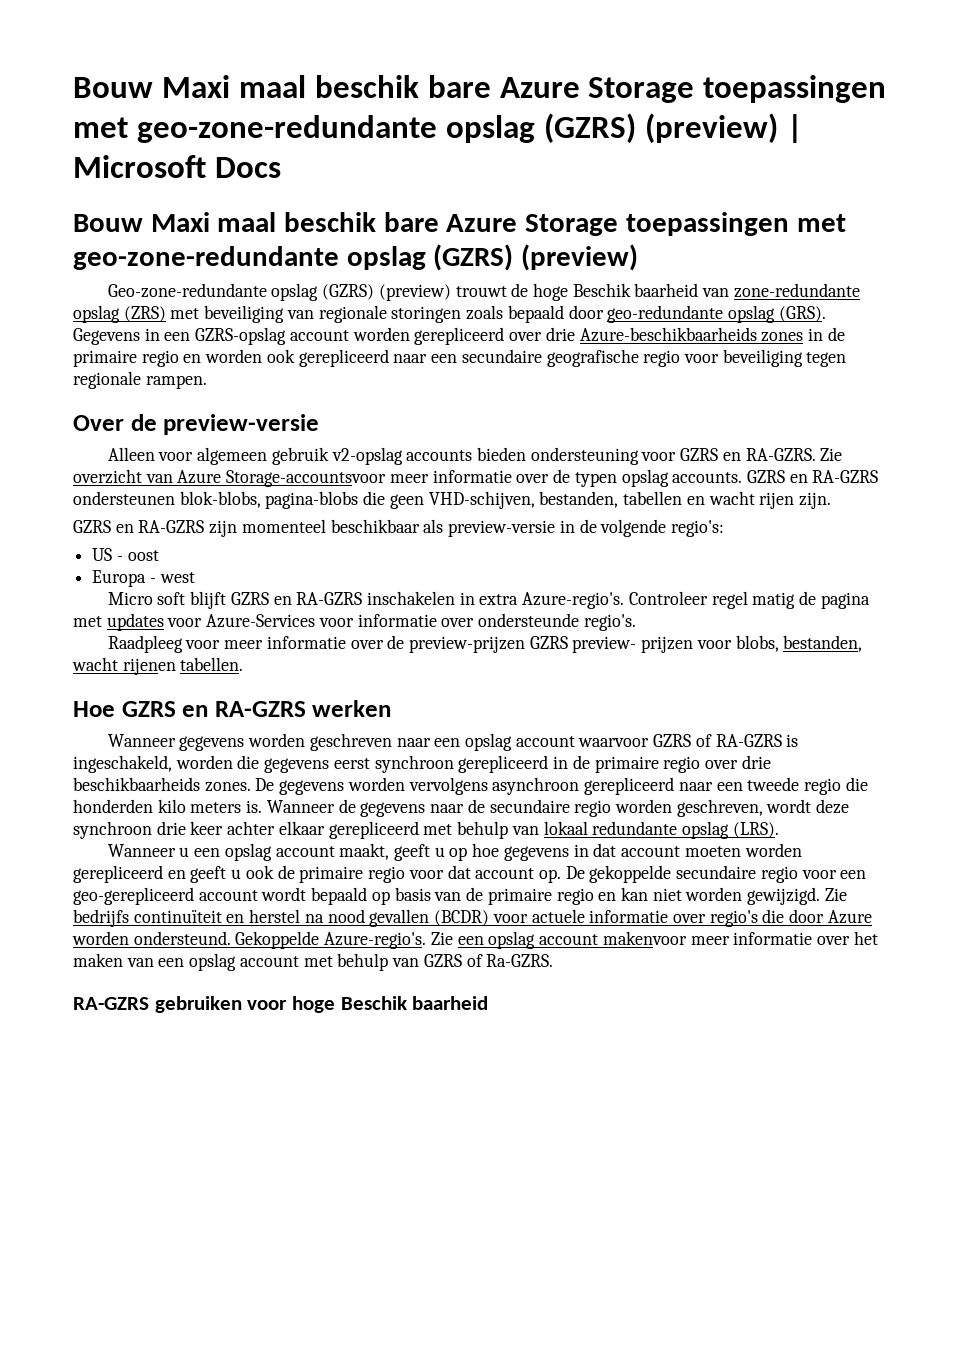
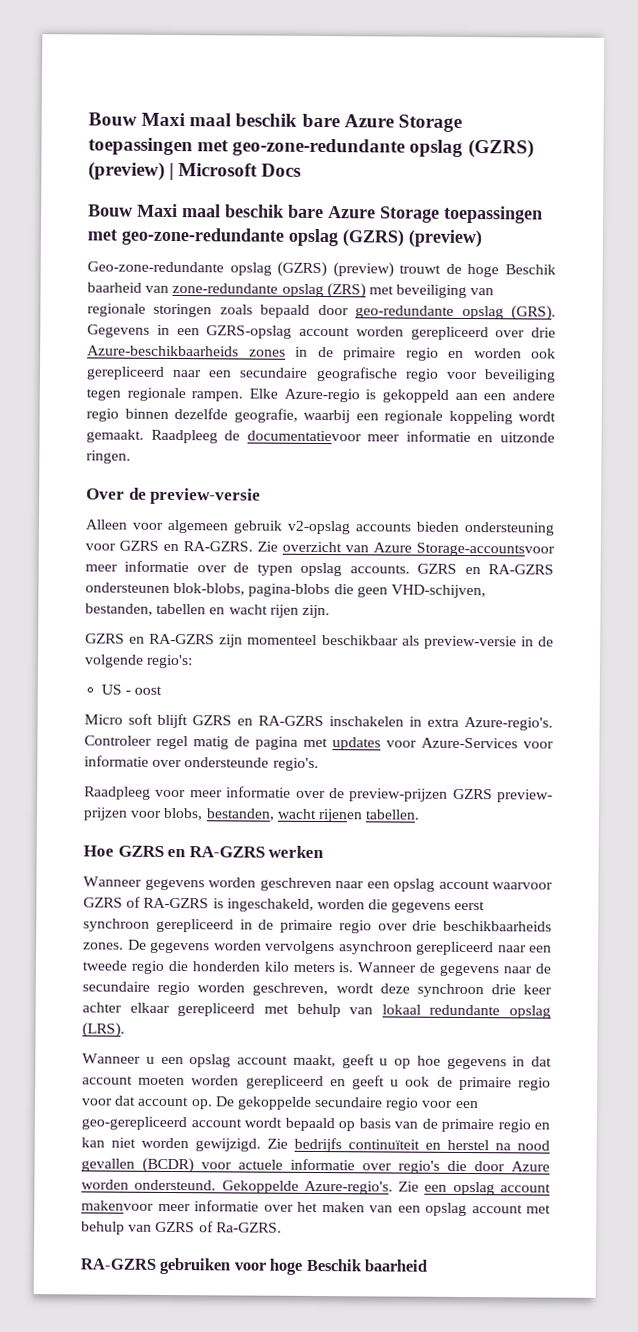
+ Elke Azure-regio is gekoppeld aan een andere regio binnen dezelfde geografie, waarbij een regionale koppeling wordt gemaakt. Raadpleeg de documentatievoor meer informatie en uitzonde ringen.
- Europa - west

